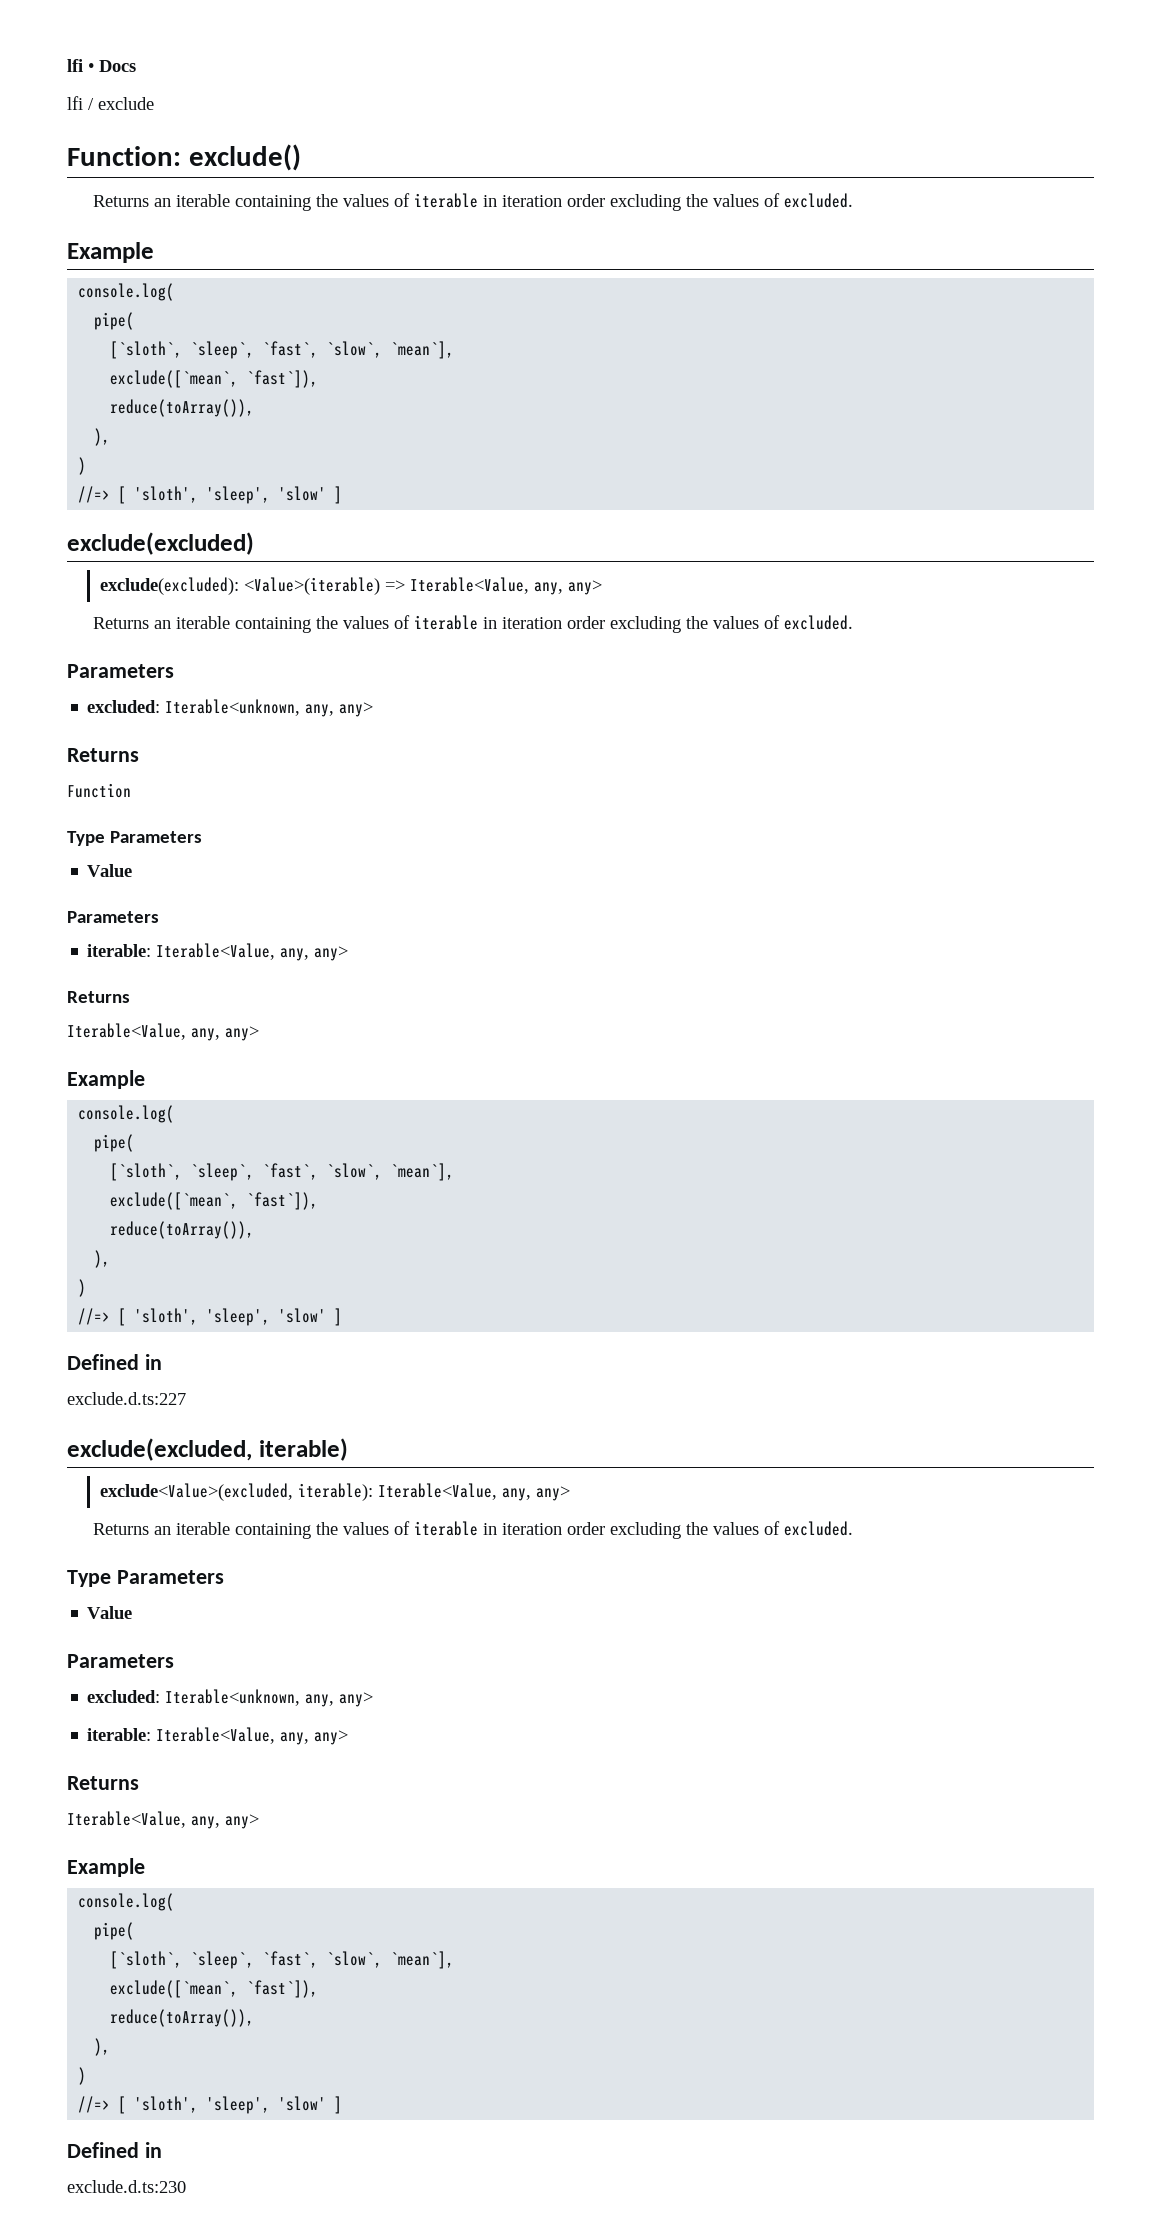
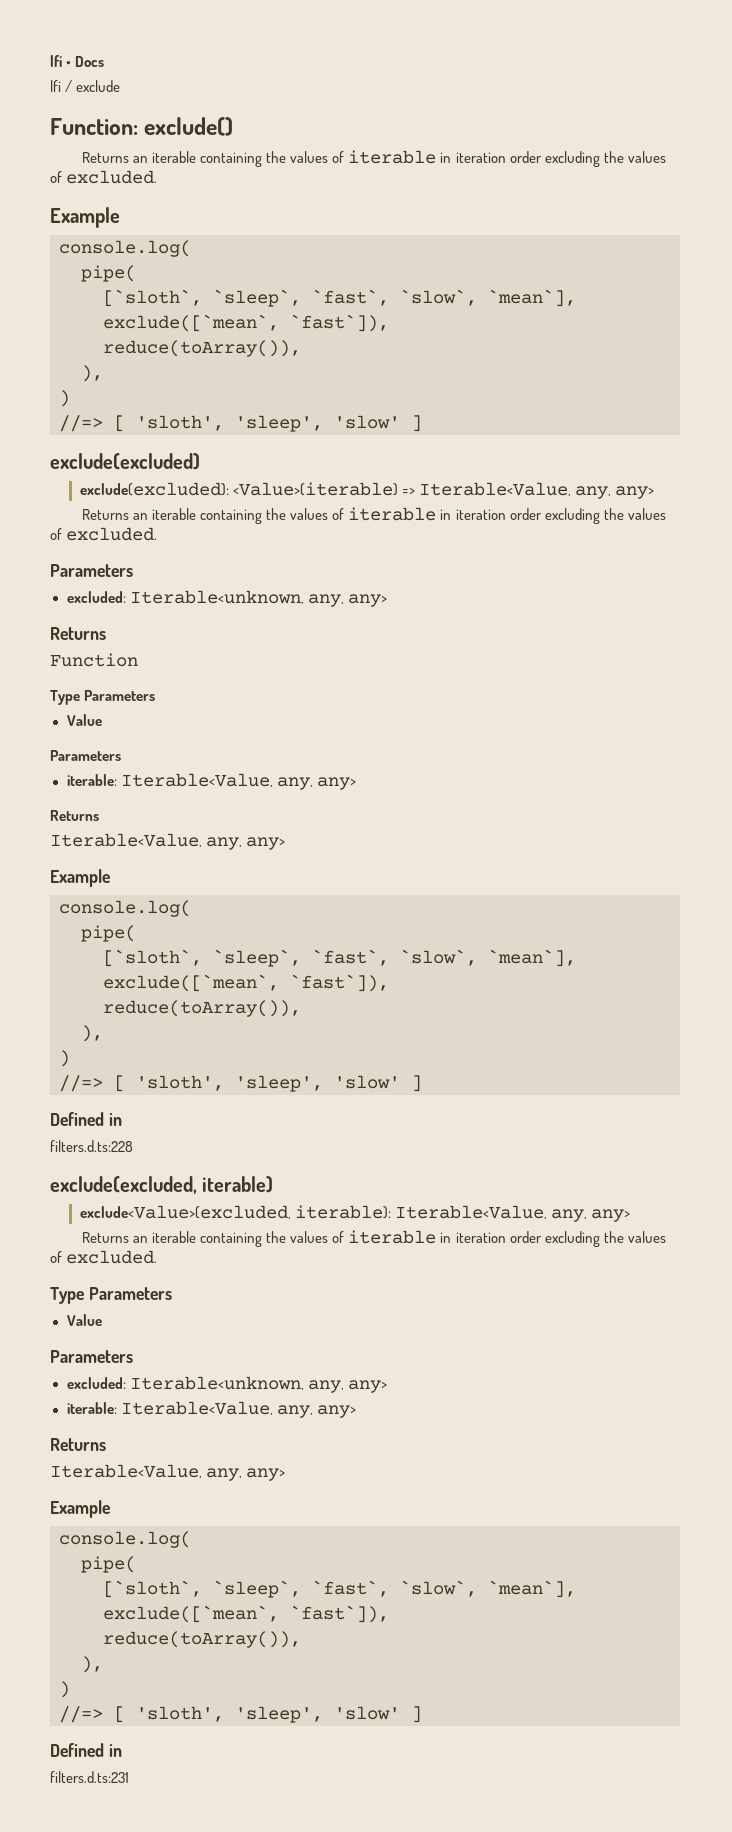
- exclude.d.ts:227
+ filters.d.ts:228
- exclude.d.ts:230
+ filters.d.ts:231

